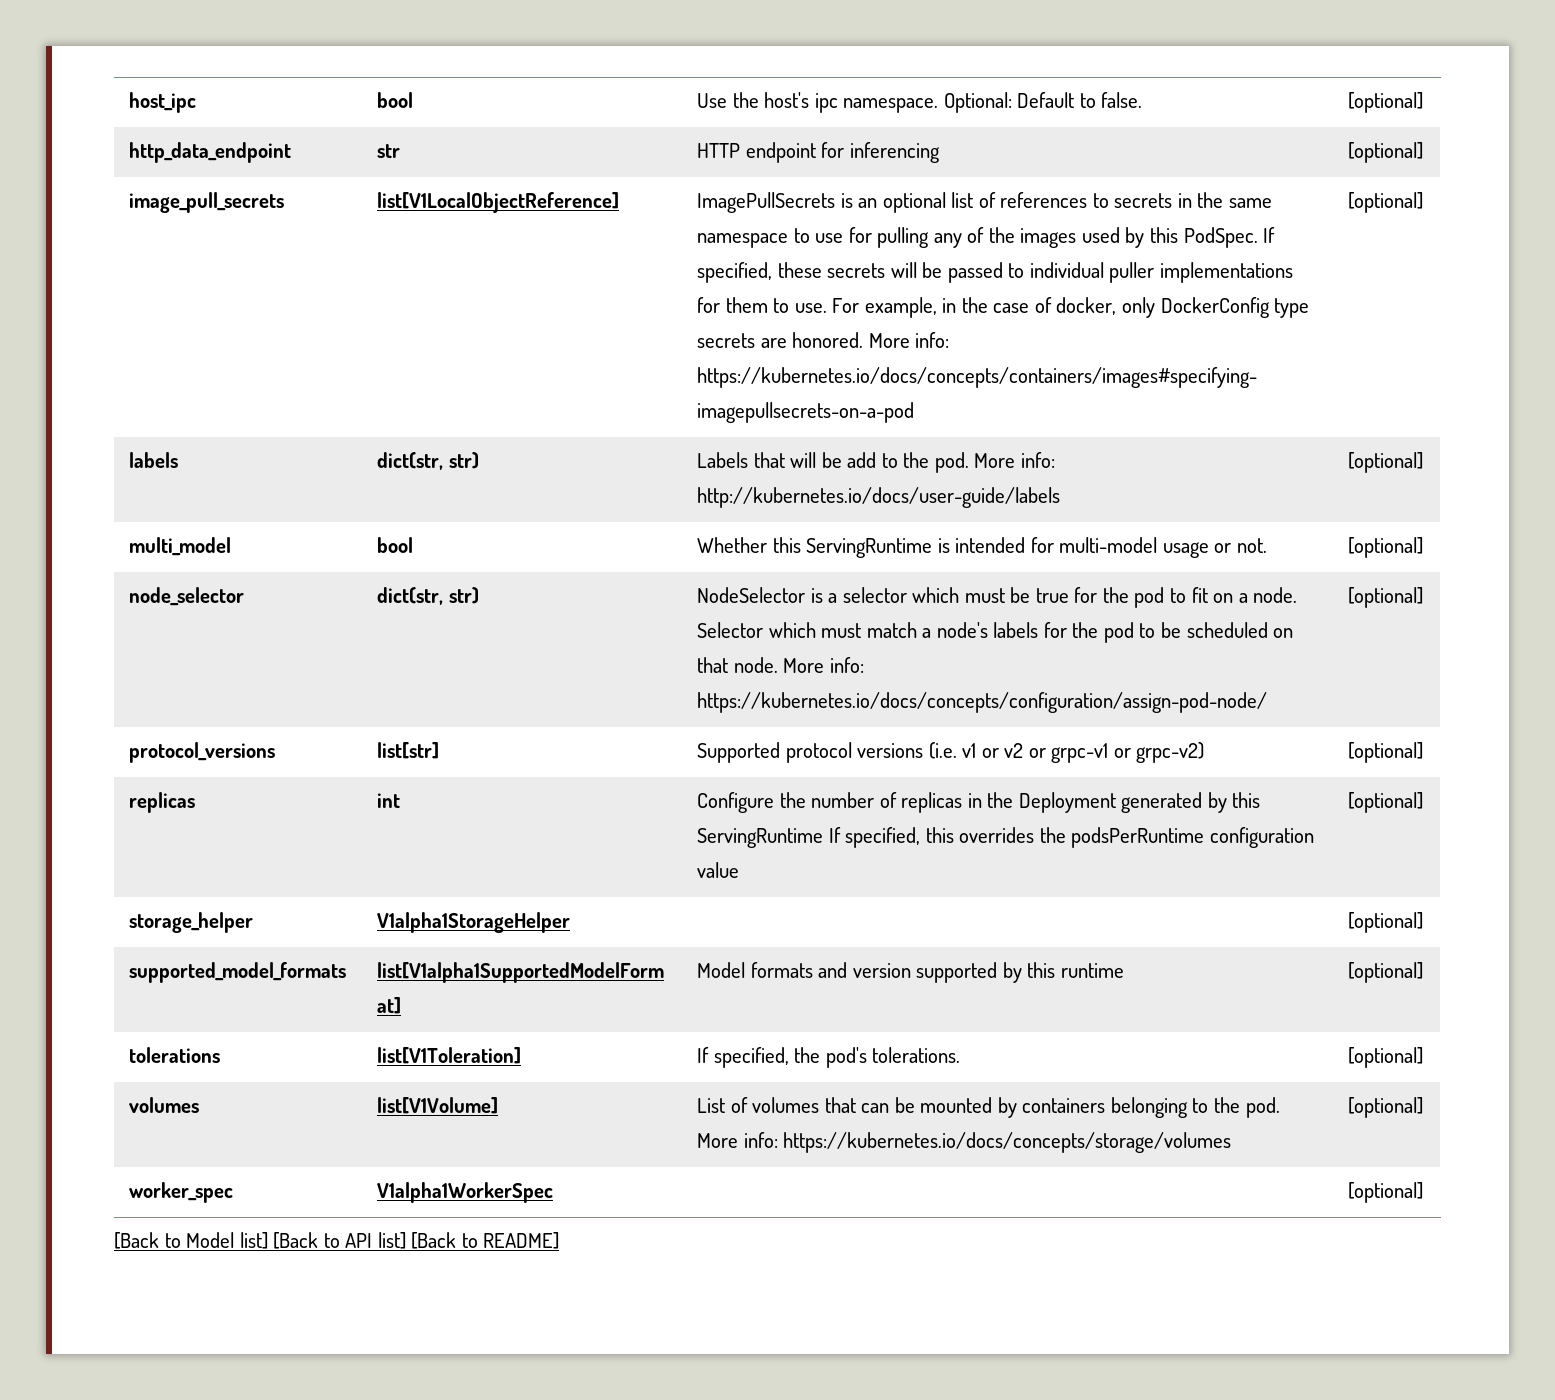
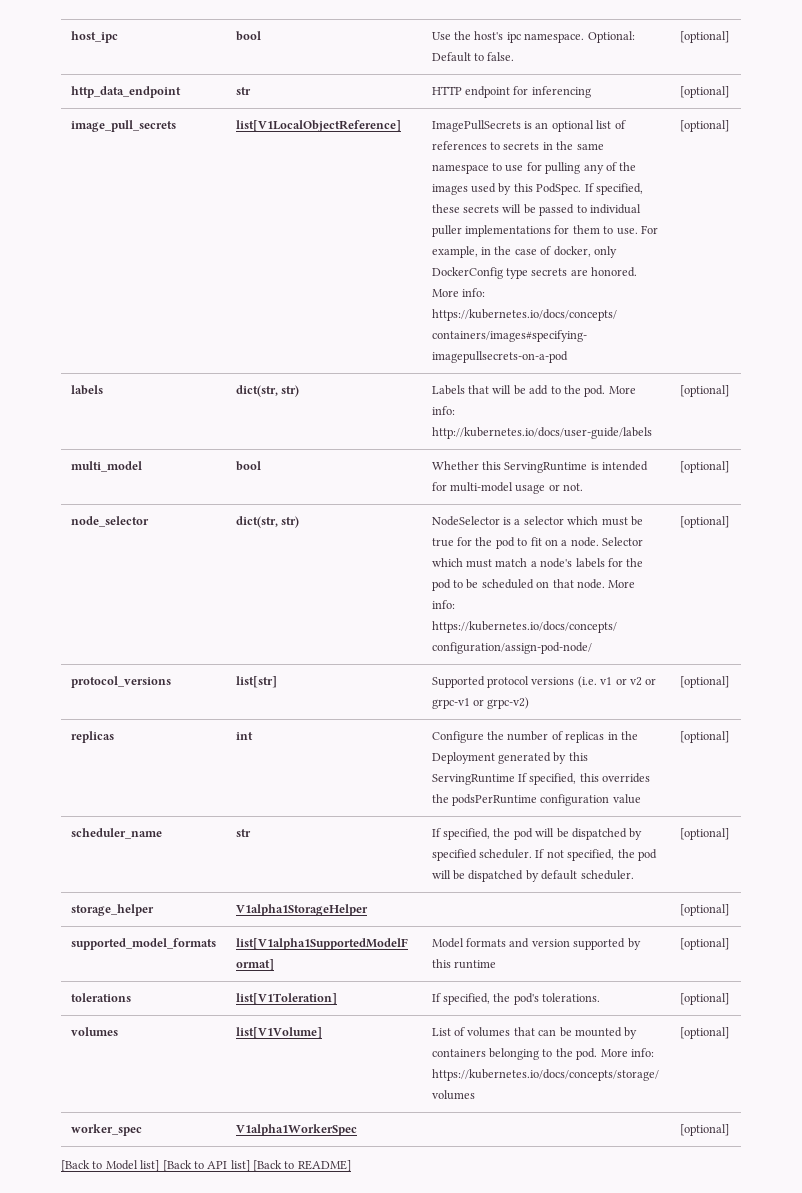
+ scheduler_name | str | If specified, the pod will be dispatched by specified scheduler. If not specified, the pod will be dispatched by default scheduler. | [optional]

